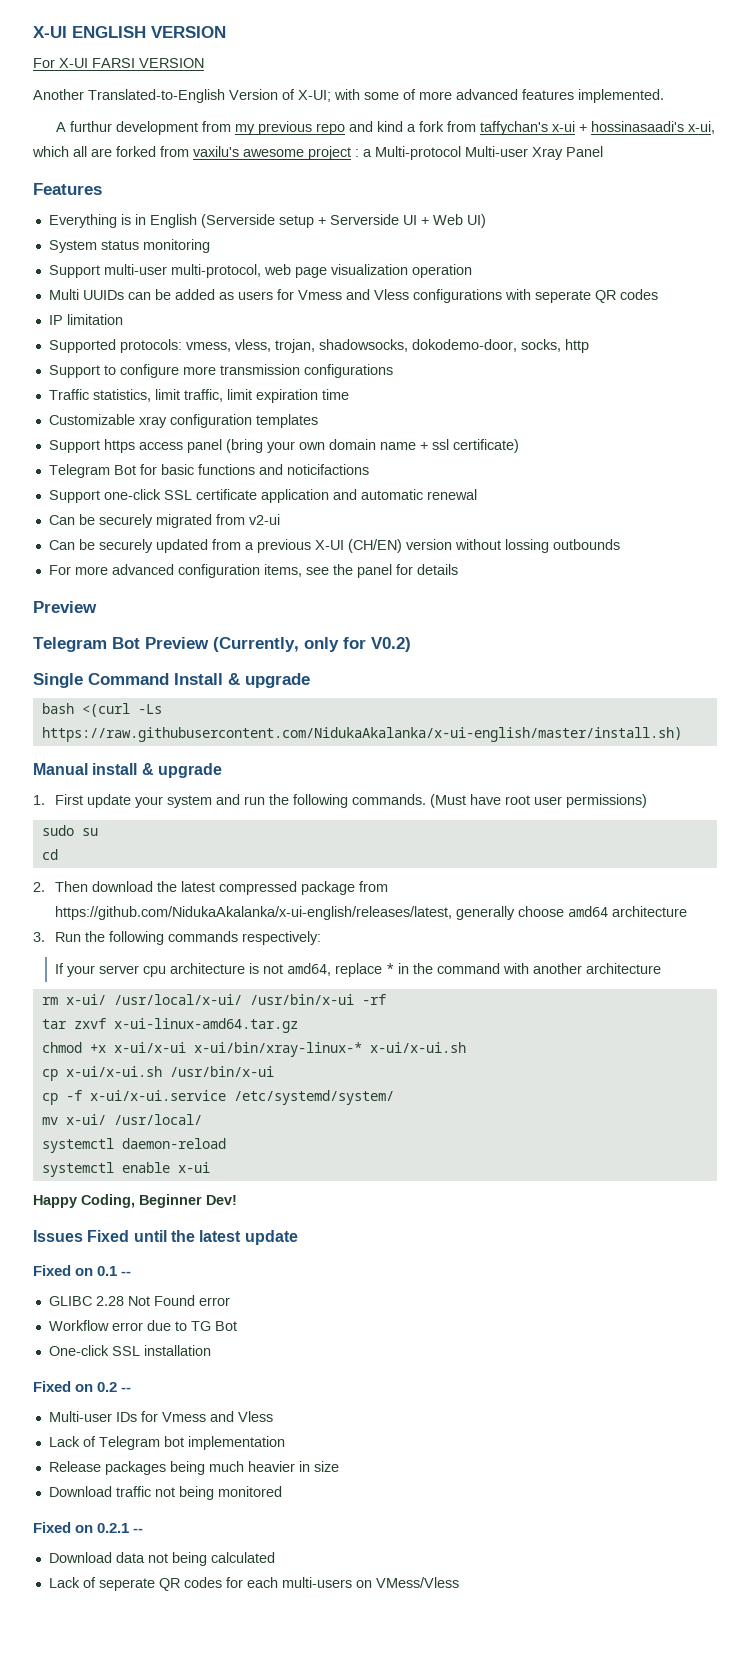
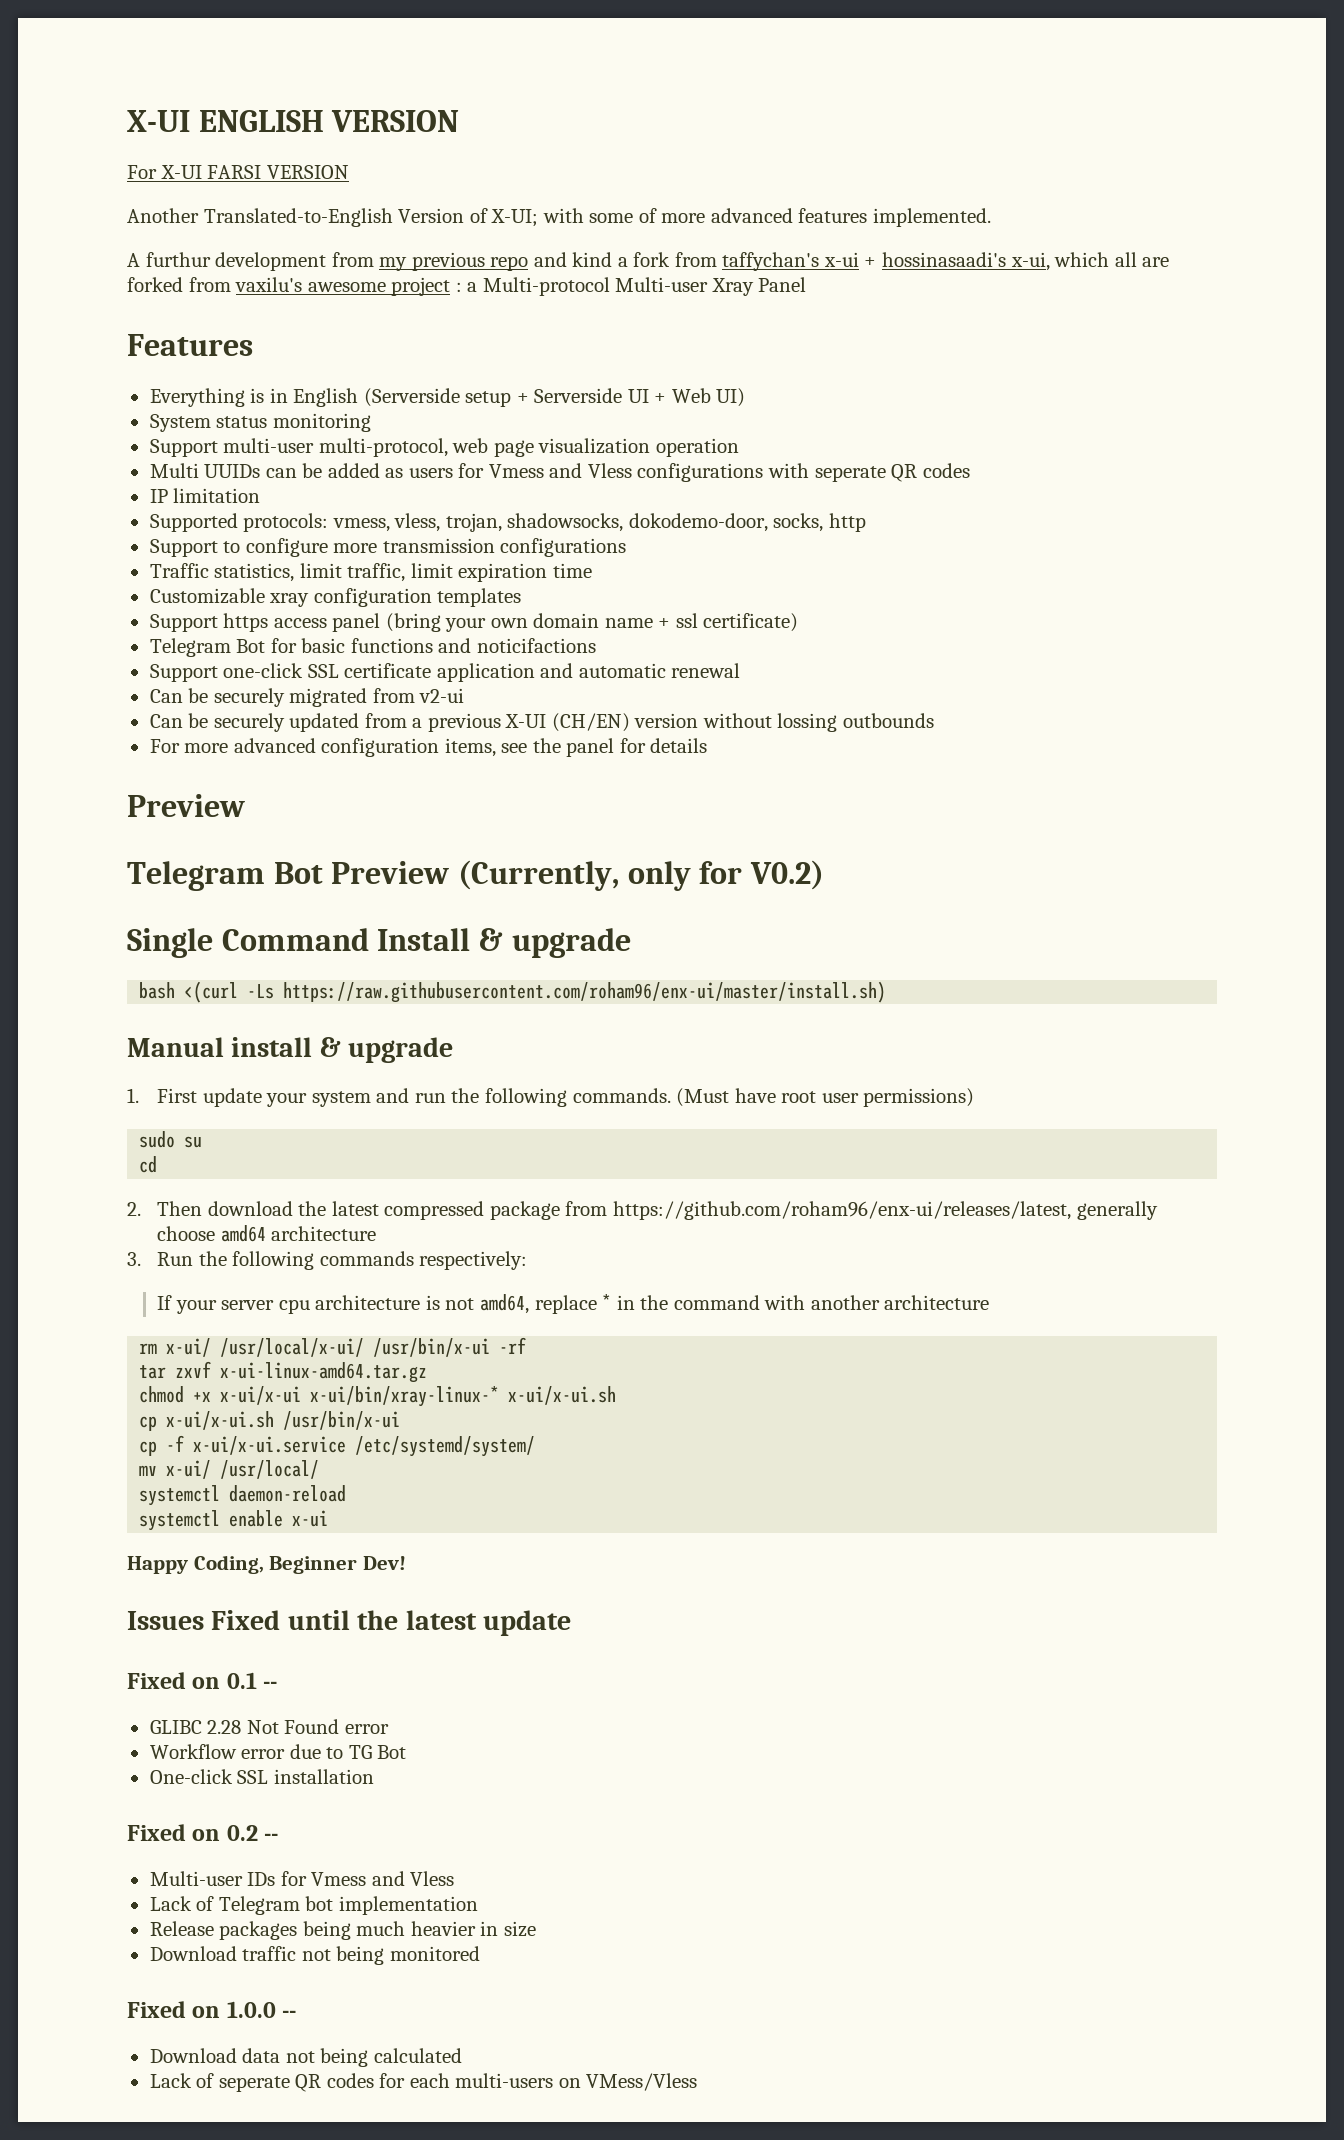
- bash <(curl -Ls https://raw.githubusercontent.com/NidukaAkalanka/x-ui-english/master/install.sh)
+ bash <(curl -Ls https://raw.githubusercontent.com/roham96/enx-ui/master/install.sh)
- 2. Then download the latest compressed package from https://github.com/NidukaAkalanka/x-ui-english/releases/latest, generally choose amd64 architecture
+ 2. Then download the latest compressed package from https://github.com/roham96/enx-ui/releases/latest, generally choose amd64 architecture
- Fixed on 0.2.1 --
+ Fixed on 1.0.0 --

